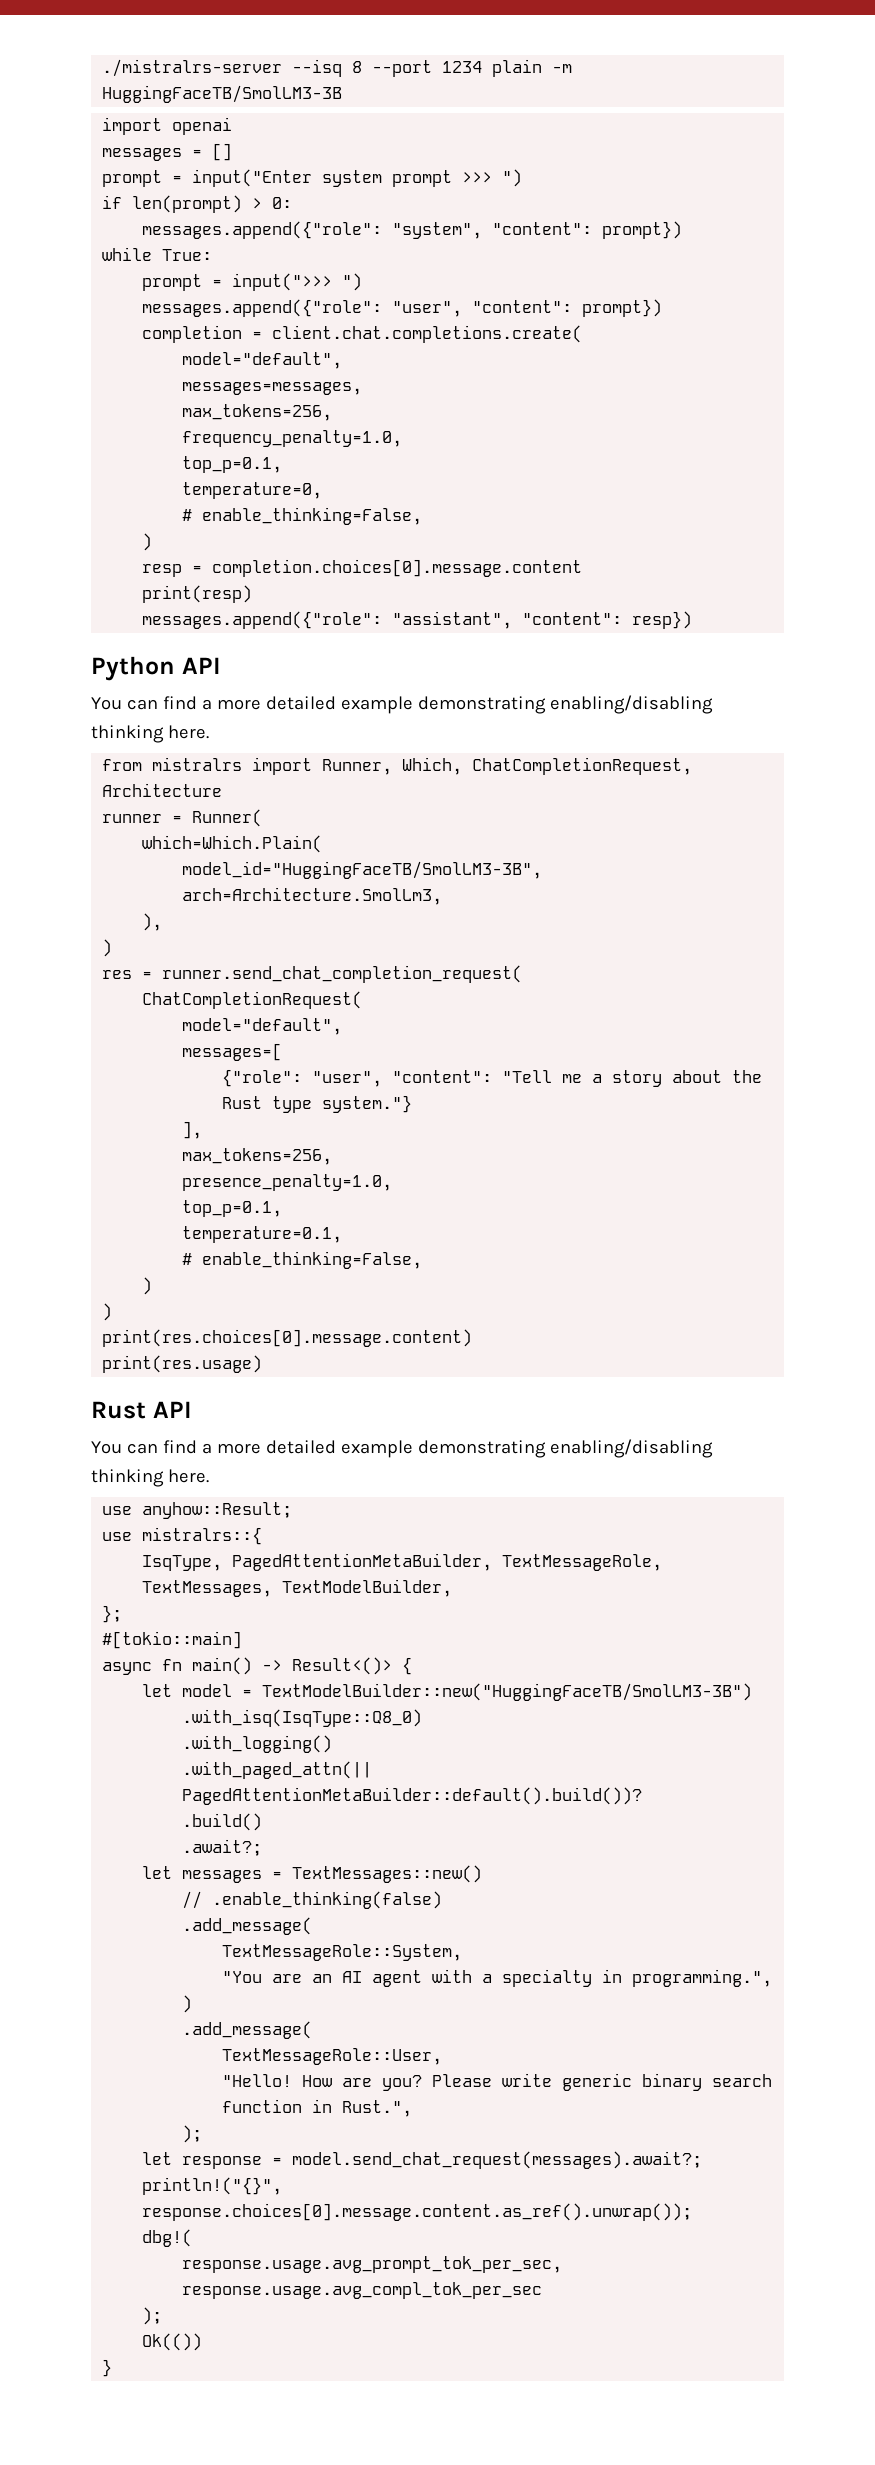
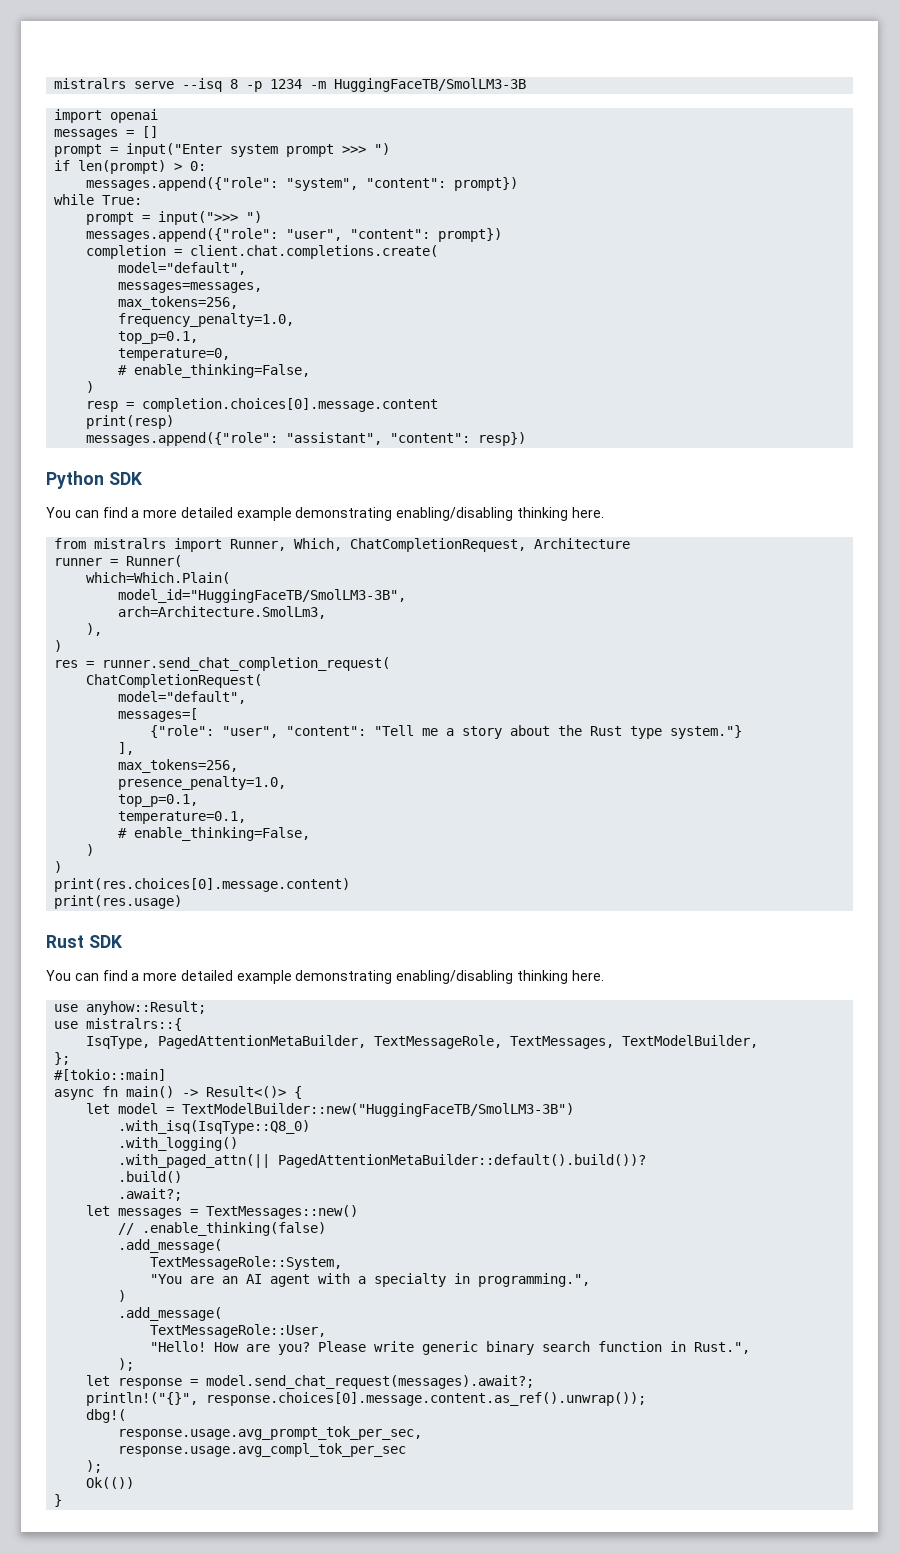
- ./mistralrs-server --isq 8 --port 1234 plain -m HuggingFaceTB/SmolLM3-3B
+ mistralrs serve --isq 8 -p 1234 -m HuggingFaceTB/SmolLM3-3B
- Python API
+ Python SDK
- Rust API
+ Rust SDK

